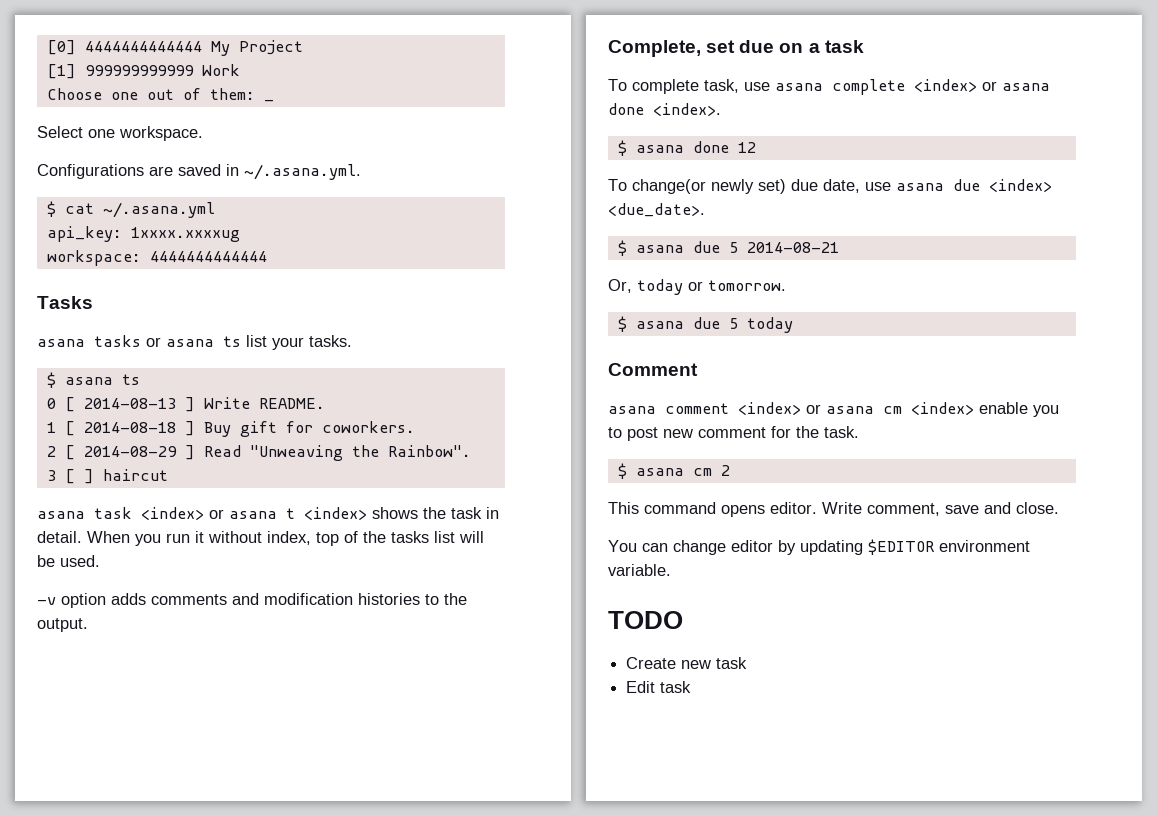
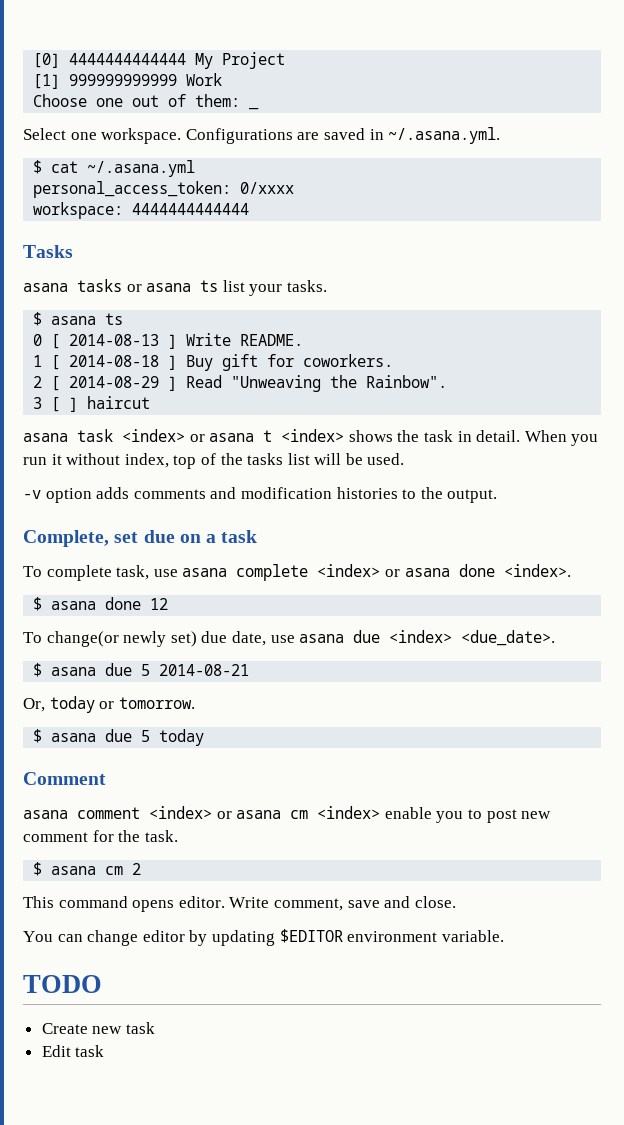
- Select one workspace.
- Configurations are saved in ~/.asana.yml.
+ Select one workspace. Configurations are saved in ~/.asana.yml.
- api_key: 1xxxx.xxxxug
+ personal_access_token: 0/xxxx

